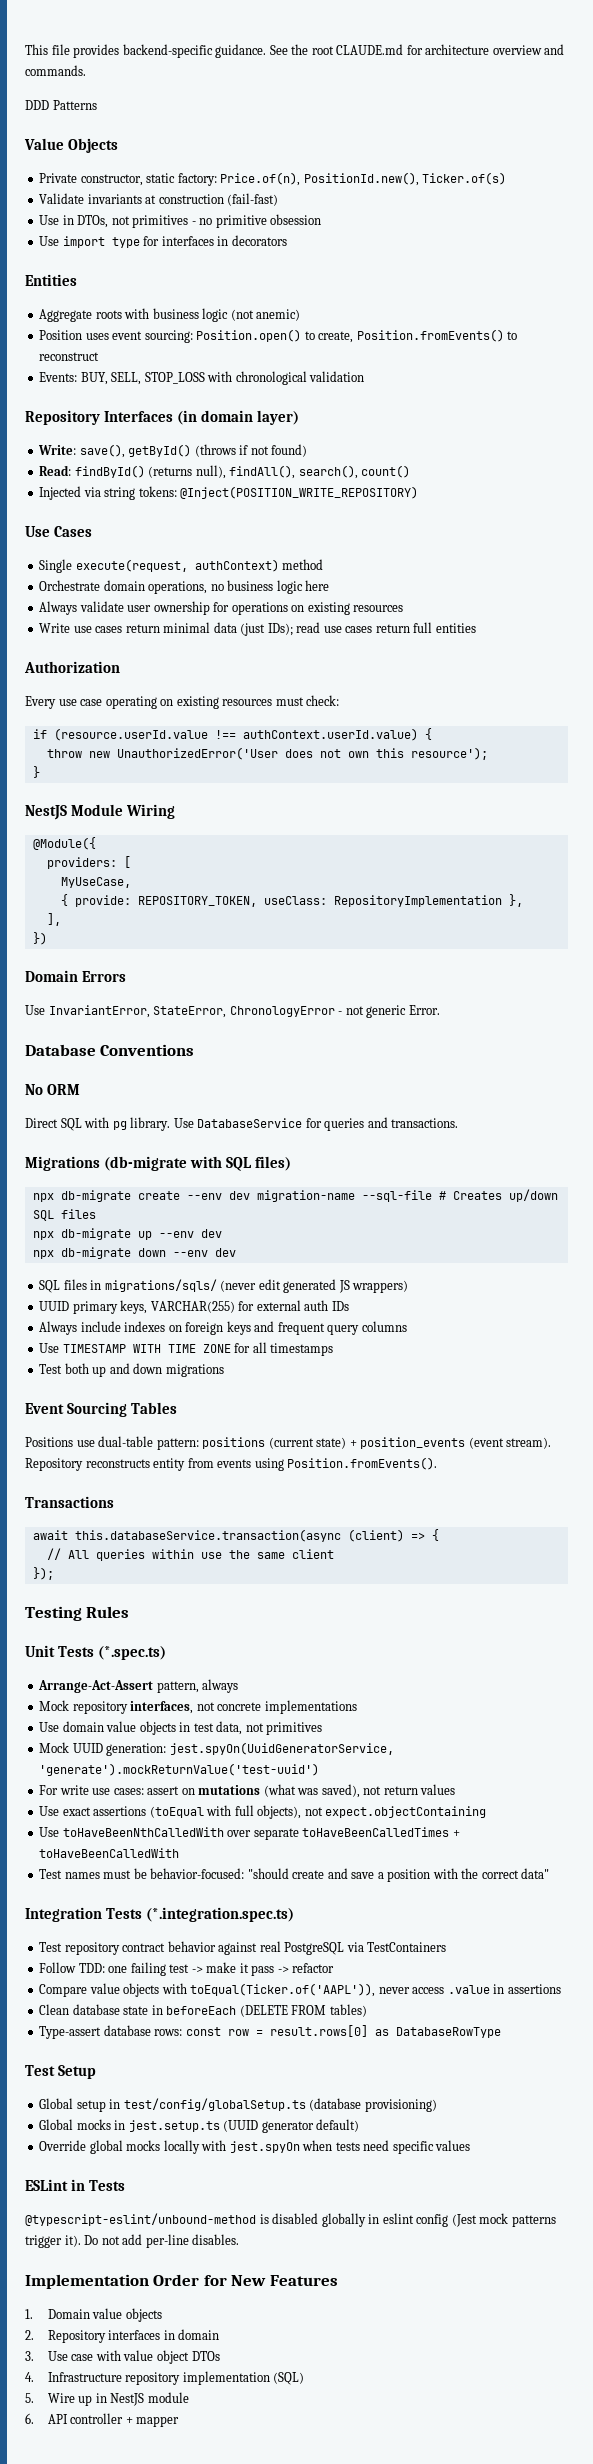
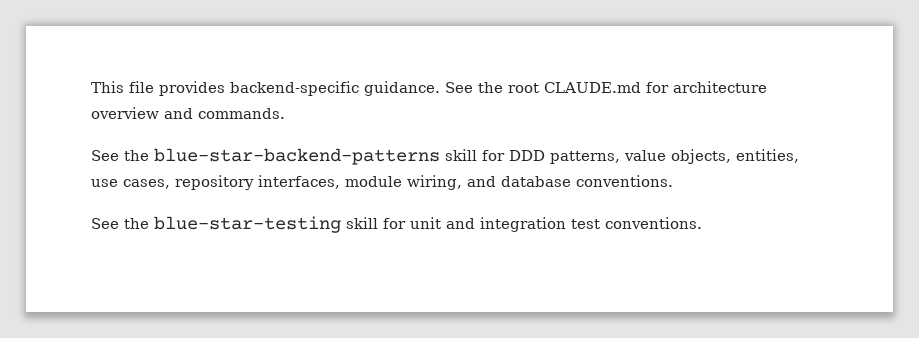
- DDD Patterns
- Value Objects
- Private constructor, static factory: Price.of(n), PositionId.new(), Ticker.of(s)
- Validate invariants at construction (fail-fast)
- Use in DTOs, not primitives - no primitive obsession
- Use import type for interfaces in decorators
- Entities
- Aggregate roots with business logic (not anemic)
- Position uses event sourcing: Position.open() to create, Position.fromEvents() to reconstruct
- Events: BUY, SELL, STOP_LOSS with chronological validation
- Repository Interfaces (in domain layer)
- Write: save(), getById() (throws if not found)
- Read: findById() (returns null), findAll(), search(), count()
- Injected via string tokens: @Inject(POSITION_WRITE_REPOSITORY)
- Use Cases
- Single execute(request, authContext) method
- Orchestrate domain operations, no business logic here
- Always validate user ownership for operations on existing resources
- Write use cases return minimal data (just IDs); read use cases return full entities
- Authorization
- Every use case operating on existing resources must check:
- if (resource.userId.value !== authContext.userId.value) {
- throw new UnauthorizedError('User does not own this resource');
- }
- NestJS Module Wiring
- @Module({
- providers: [
- MyUseCase,
- { provide: REPOSITORY_TOKEN, useClass: RepositoryImplementation },
- ],
- })
- Domain Errors
- Use InvariantError, StateError, ChronologyError - not generic Error.
- Database Conventions
- No ORM
- Direct SQL with pg library. Use DatabaseService for queries and transactions.
- Migrations (db-migrate with SQL files)
- npx db-migrate create --env dev migration-name --sql-file # Creates up/down SQL files
- npx db-migrate up --env dev
- npx db-migrate down --env dev
- SQL files in migrations/sqls/ (never edit generated JS wrappers)
- UUID primary keys, VARCHAR(255) for external auth IDs
- Always include indexes on foreign keys and frequent query columns
- Use TIMESTAMP WITH TIME ZONE for all timestamps
- Test both up and down migrations
- Event Sourcing Tables
- Positions use dual-table pattern: positions (current state) + position_events (event stream). Repository reconstructs entity from events using Position.fromEvents().
- Transactions
- await this.databaseService.transaction(async (client) => {
- // All queries within use the same client
- });
- Testing Rules
- Unit Tests (*.spec.ts)
- Arrange-Act-Assert pattern, always
- Mock repository interfaces, not concrete implementations
- Use domain value objects in test data, not primitives
- Mock UUID generation: jest.spyOn(UuidGeneratorService, 'generate').mockReturnValue('test-uuid')
- For write use cases: assert on mutations (what was saved), not return values
- Use exact assertions (toEqual with full objects), not expect.objectContaining
- Use toHaveBeenNthCalledWith over separate toHaveBeenCalledTimes + toHaveBeenCalledWith
- Test names must be behavior-focused: "should create and save a position with the correct data"
- Integration Tests (*.integration.spec.ts)
- Test repository contract behavior against real PostgreSQL via TestContainers
- Follow TDD: one failing test -> make it pass -> refactor
- Compare value objects with toEqual(Ticker.of('AAPL')), never access .value in assertions
- Clean database state in beforeEach (DELETE FROM tables)
- Type-assert database rows: const row = result.rows[0] as DatabaseRowType
- Test Setup
- Global setup in test/config/globalSetup.ts (database provisioning)
- Global mocks in jest.setup.ts (UUID generator default)
- Override global mocks locally with jest.spyOn when tests need specific values
- ESLint in Tests
- @typescript-eslint/unbound-method is disabled globally in eslint config (Jest mock patterns trigger it). Do not add per-line disables.
- Implementation Order for New Features
- 1. Domain value objects
- 2. Repository interfaces in domain
- 3. Use case with value object DTOs
- 4. Infrastructure repository implementation (SQL)
- 5. Wire up in NestJS module
- 6. API controller + mapper
+ See the blue-star-backend-patterns skill for DDD patterns, value objects, entities, use cases, repository interfaces, module wiring, and database conventions.
+ See the blue-star-testing skill for unit and integration test conventions.

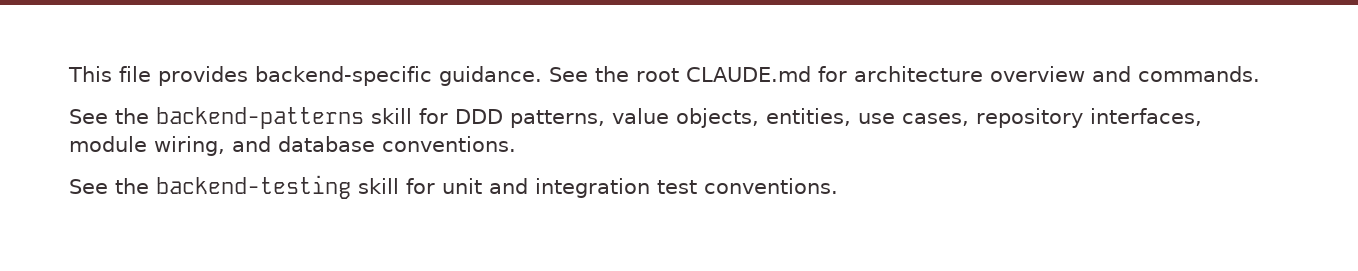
- See the blue-star-backend-patterns skill for DDD patterns, value objects, entities, use cases, repository interfaces, module wiring, and database conventions.
+ See the backend-patterns skill for DDD patterns, value objects, entities, use cases, repository interfaces, module wiring, and database conventions.
- See the blue-star-testing skill for unit and integration test conventions.
+ See the backend-testing skill for unit and integration test conventions.

